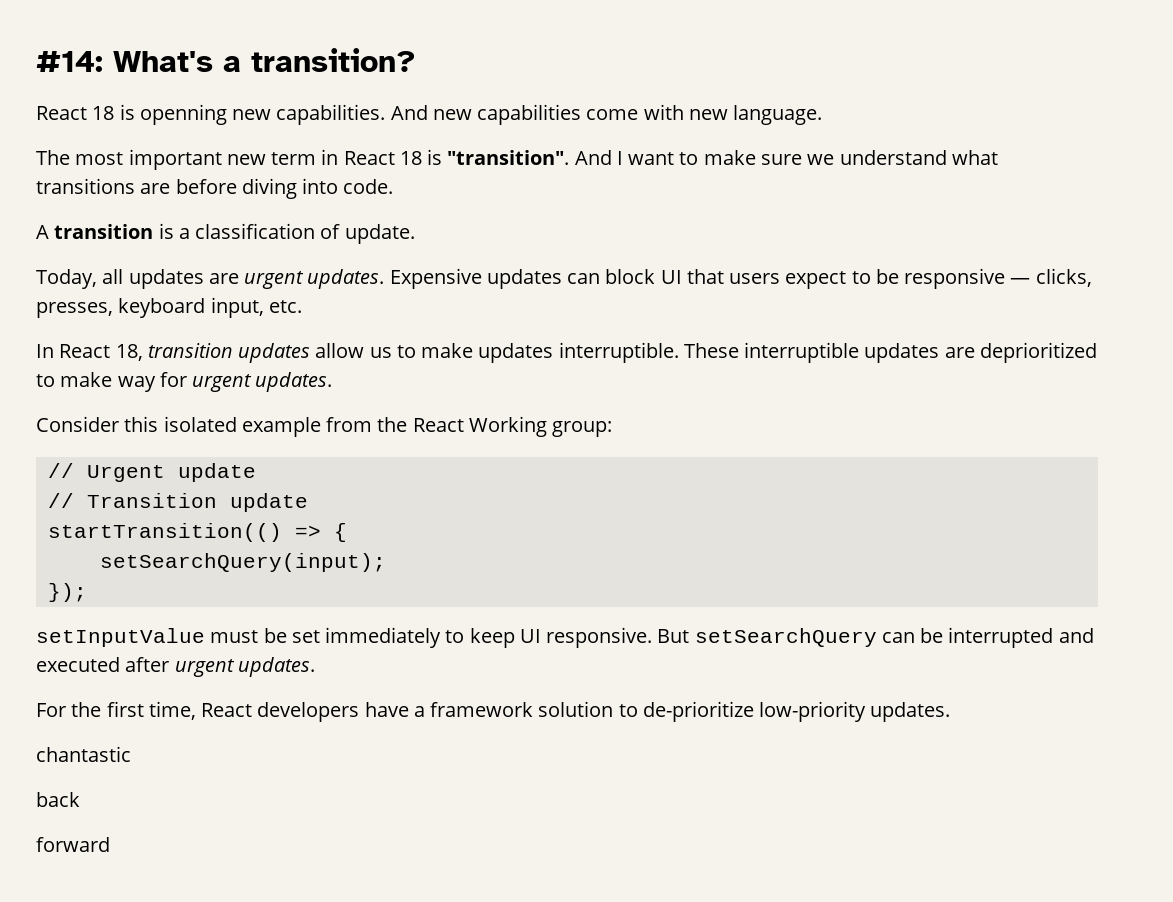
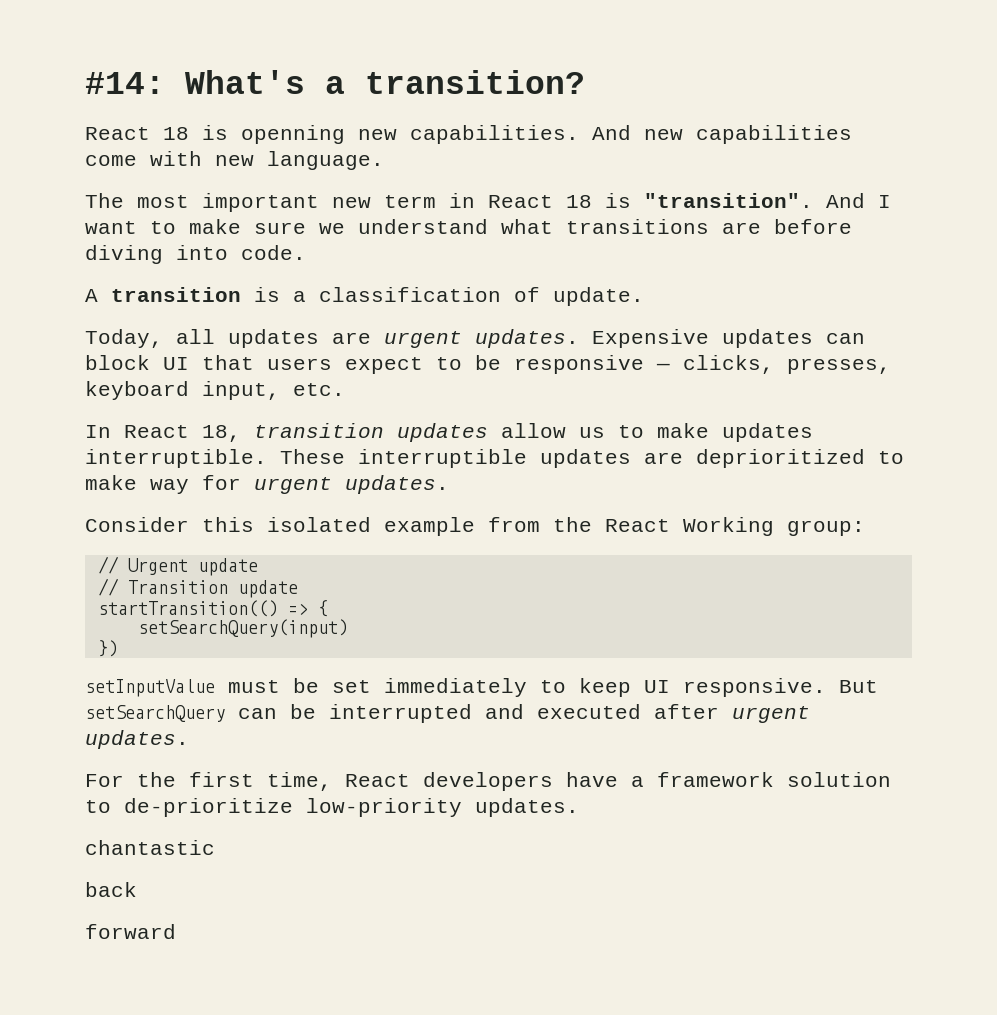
- setSearchQuery(input);
- });
+ setSearchQuery(input)
+ })

